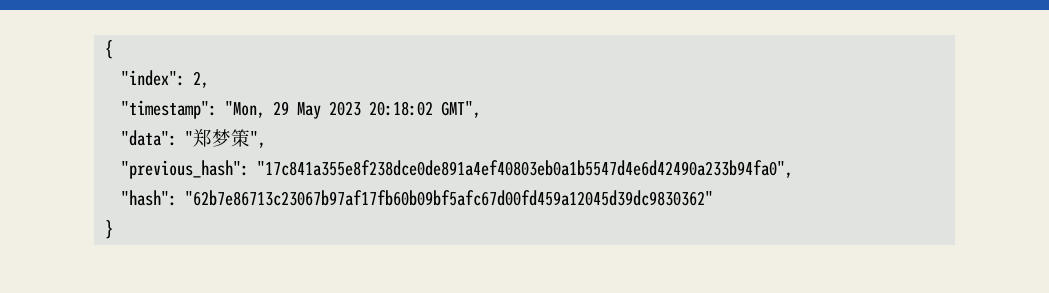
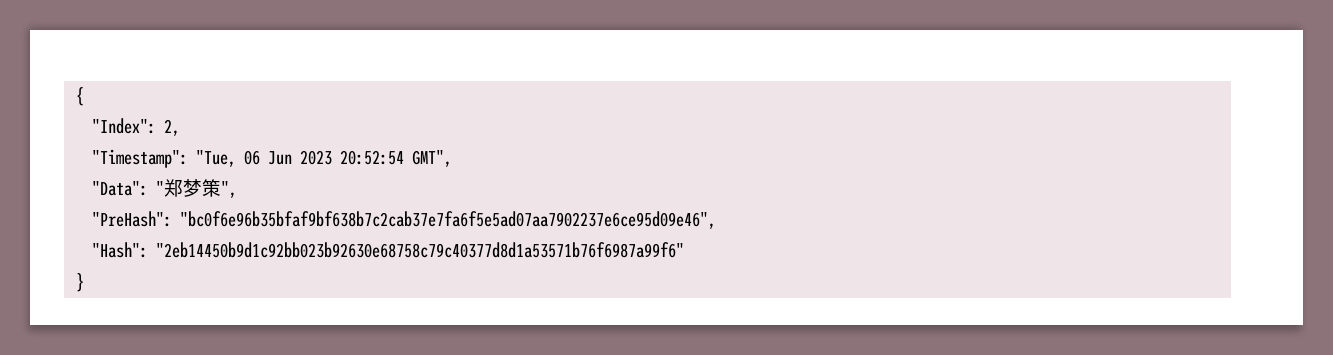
- "index": 2,
+ "Index": 2,
- "timestamp": "Mon, 29 May 2023 20:18:02 GMT",
+ "Timestamp": "Tue, 06 Jun 2023 20:52:54 GMT",
- "data": "郑梦策",
+ "Data": "郑梦策",
- "previous_hash": "17c841a355e8f238dce0de891a4ef40803eb0a1b5547d4e6d42490a233b94fa0",
- "hash": "62b7e86713c23067b97af17fb60b09bf5afc67d00fd459a12045d39dc9830362"
+ "PreHash": "bc0f6e96b35bfaf9bf638b7c2cab37e7fa6f5e5ad07aa7902237e6ce95d09e46",
+ "Hash": "2eb14450b9d1c92bb023b92630e68758c79c40377d8d1a53571b76f6987a99f6"

